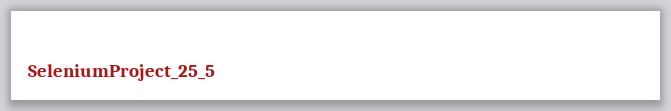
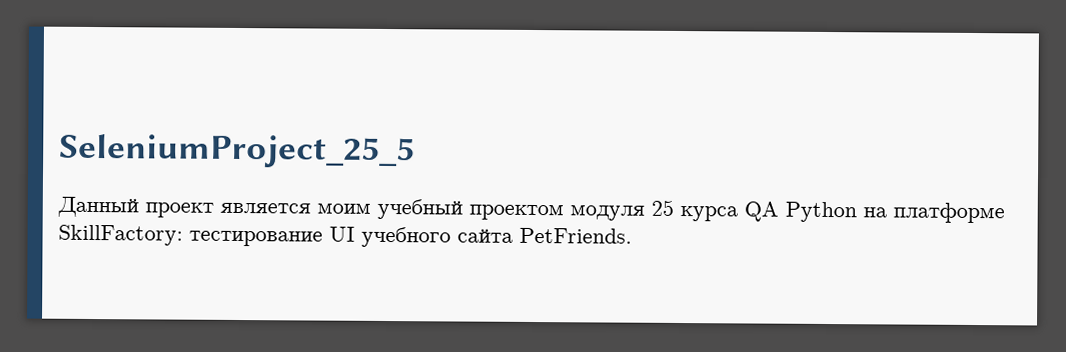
+ Данный проект является моим учебный проектом модуля 25 курса QA Python на платформе SkillFactory: тестирование UI учебного сайта PetFriends.

